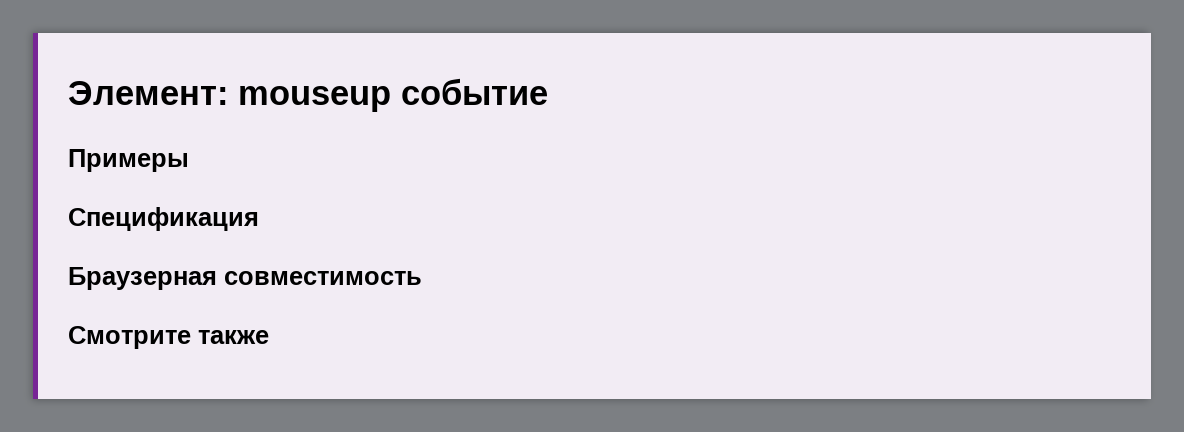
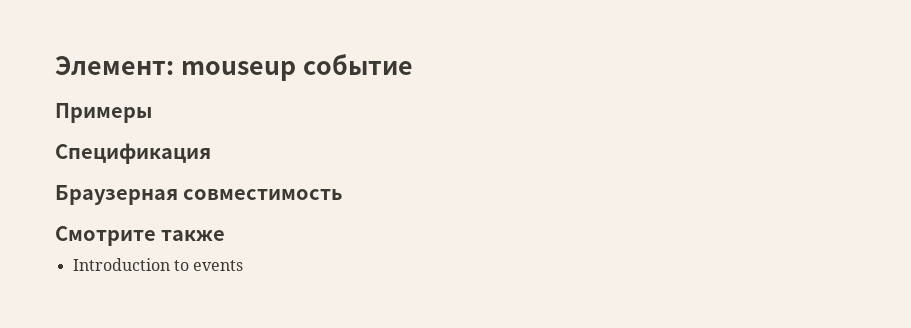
+ Introduction to events

